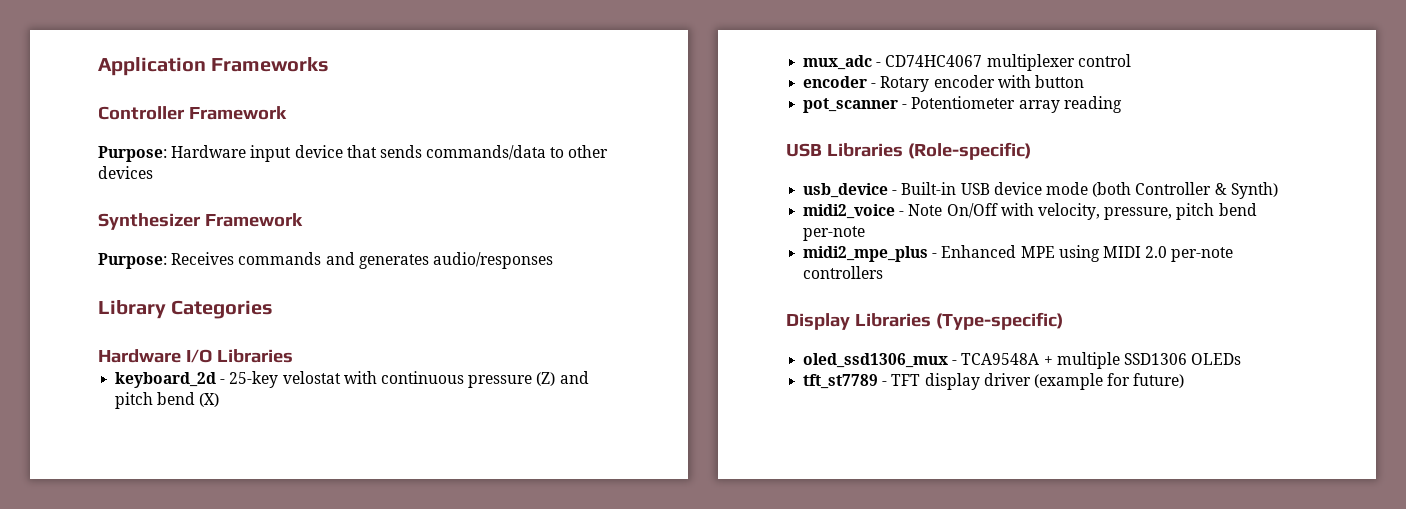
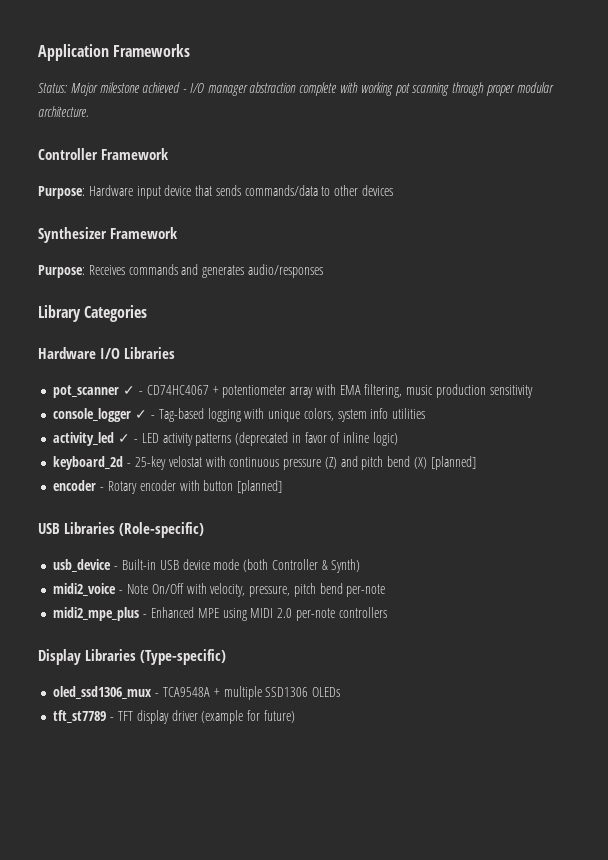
+ Status: Major milestone achieved - I/O manager abstraction complete with working pot scanning through proper modular architecture.
+ pot_scanner ✓ - CD74HC4067 + potentiometer array with EMA filtering, music production sensitivity
+ console_logger ✓ - Tag-based logging with unique colors, system info utilities
+ activity_led ✓ - LED activity patterns (deprecated in favor of inline logic)
- keyboard_2d - 25-key velostat with continuous pressure (Z) and pitch bend (X)
- mux_adc - CD74HC4067 multiplexer control
+ keyboard_2d - 25-key velostat with continuous pressure (Z) and pitch bend (X) [planned]
- encoder - Rotary encoder with button
- pot_scanner - Potentiometer array reading
+ encoder - Rotary encoder with button [planned]

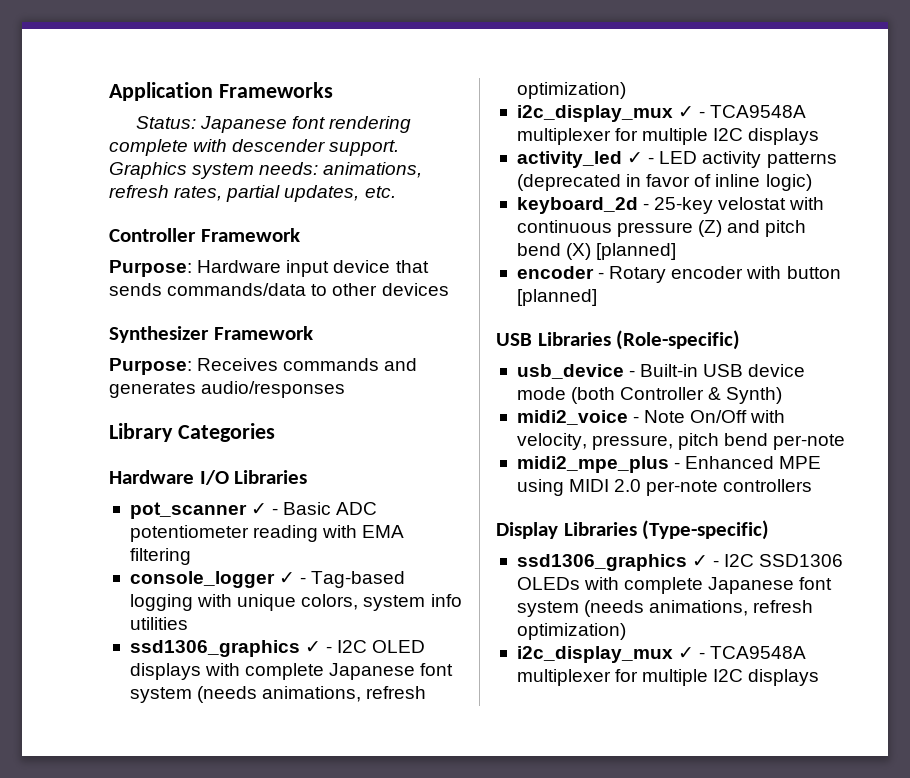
- Status: Major milestone achieved - I/O manager abstraction complete with working pot scanning through proper modular architecture.
+ Status: Japanese font rendering complete with descender support. Graphics system needs: animations, refresh rates, partial updates, etc.
- pot_scanner ✓ - CD74HC4067 + potentiometer array with EMA filtering, music production sensitivity
+ pot_scanner ✓ - Basic ADC potentiometer reading with EMA filtering
+ ssd1306_graphics ✓ - I2C OLED displays with complete Japanese font system (needs animations, refresh optimization)
+ i2c_display_mux ✓ - TCA9548A multiplexer for multiple I2C displays
- oled_ssd1306_mux - TCA9548A + multiple SSD1306 OLEDs
- tft_st7789 - TFT display driver (example for future)
+ ssd1306_graphics ✓ - I2C SSD1306 OLEDs with complete Japanese font system (needs animations, refresh optimization)
+ i2c_display_mux ✓ - TCA9548A multiplexer for multiple I2C displays

